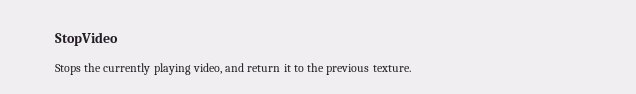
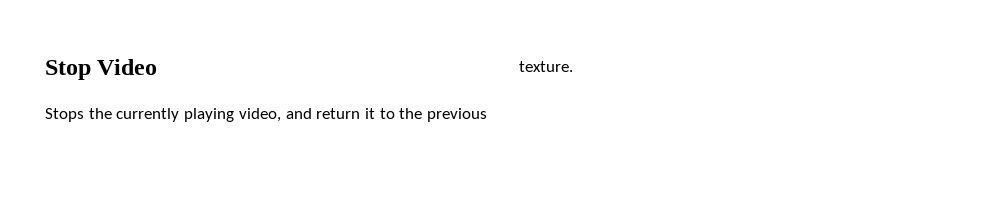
- StopVideo
+ Stop Video

